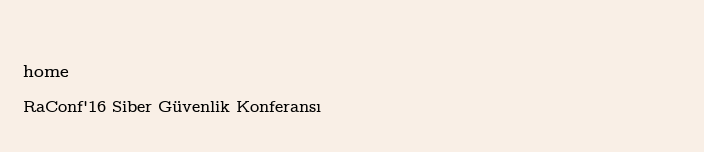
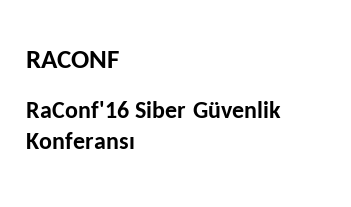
- home
+ RACONF

